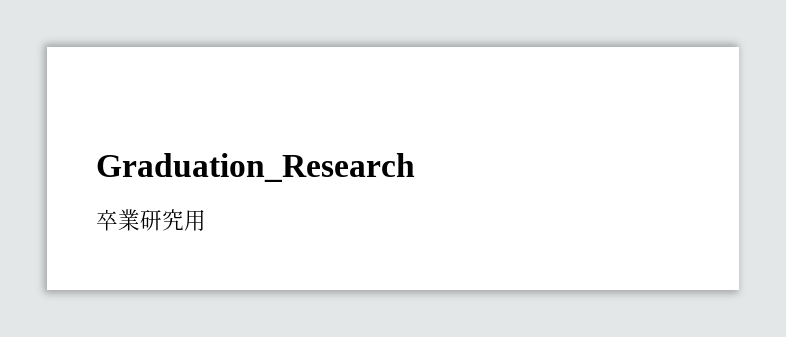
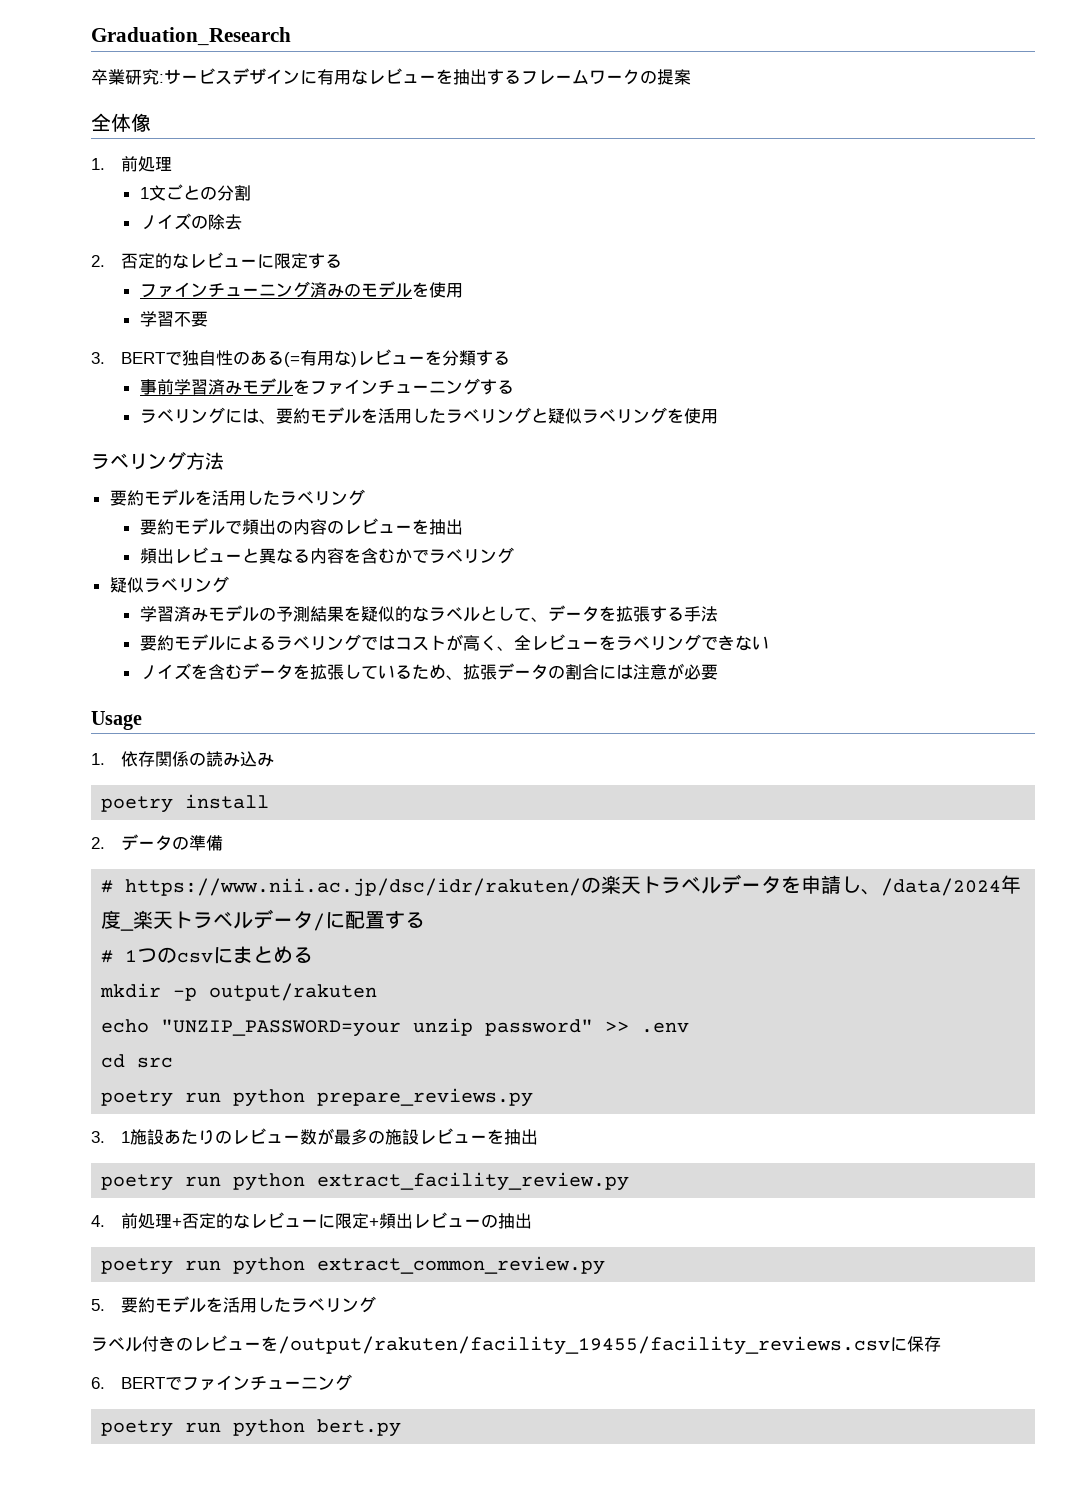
- 卒業研究用
+ 卒業研究:サービスデザインに有用なレビューを抽出するフレームワークの提案
+ 全体像
+ 1.前処理
+ 1文ごとの分割
+ ノイズの除去
+ 2.否定的なレビューに限定する
+ ファインチューニング済みのモデルを使用
+ 学習不要
+ 3. BERTで独自性のある(=有用な)レビューを分類する
+ 事前学習済みモデルをファインチューニングする
+ ラベリングには、要約モデルを活用したラベリングと疑似ラベリングを使用
+ ラベリング方法
+ 要約モデルを活用したラベリング
+ 要約モデルで頻出の内容のレビューを抽出
+ 頻出レビューと異なる内容を含むかでラベリング
+ 疑似ラベリング
+ 学習済みモデルの予測結果を疑似的なラベルとして、データを拡張する手法
+ 要約モデルによるラベリングではコストが高く、全レビューをラベリングできない
+ ノイズを含むデータを拡張しているため、拡張データの割合には注意が必要
+ Usage
+ 1.依存関係の読み込み
+ poetry install
+ 2.データの準備
+ # https://www.nii.ac.jp/dsc/idr/rakuten/の楽天トラベルデータを申請し、/data/2024年度_楽天トラベルデータ/に配置する
+ # 1つのcsvにまとめる
+ mkdir -p output/rakuten
+ echo "UNZIP_PASSWORD=your unzip password" >> .env
+ cd src
+ poetry run python prepare_reviews.py
+ 3. 1施設あたりのレビュー数が最多の施設レビューを抽出
+ poetry run python extract_facility_review.py
+ 4.前処理+否定的なレビューに限定+頻出レビューの抽出
+ poetry run python extract_common_review.py
+ 5.要約モデルを活用したラベリング
+ ラベル付きのレビューを/output/rakuten/facility_19455/facility_reviews.csvに保存
+ 6. BERTでファインチューニング
+ poetry run python bert.py

